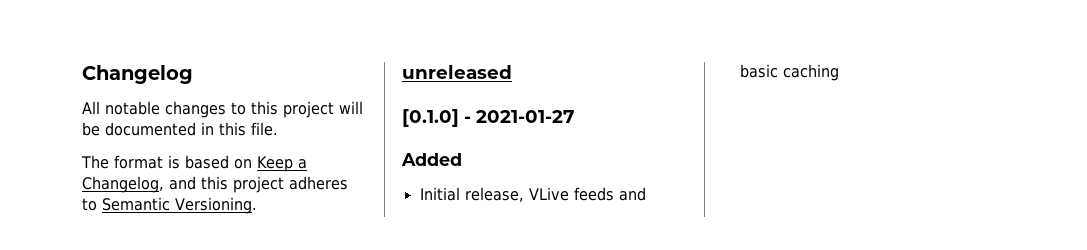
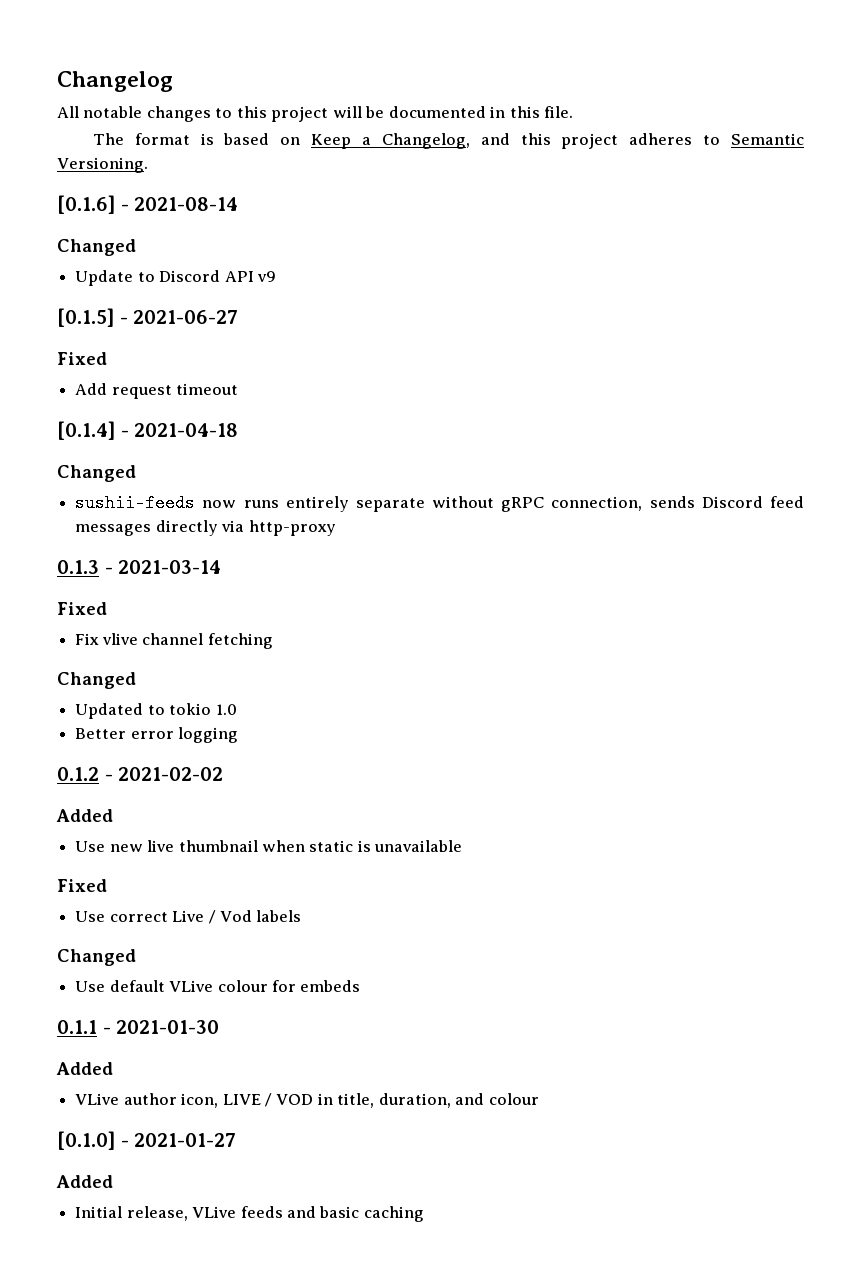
- unreleased
+ [0.1.6] - 2021-08-14
+ Changed
+ Update to Discord API v9
+ [0.1.5] - 2021-06-27
+ Fixed
+ Add request timeout
+ [0.1.4] - 2021-04-18
+ Changed
+ sushii-feeds now runs entirely separate without gRPC connection, sends Discord feed messages directly via http-proxy
+ 0.1.3 - 2021-03-14
+ Fixed
+ Fix vlive channel fetching
+ Changed
+ Updated to tokio 1.0
+ Better error logging
+ 0.1.2 - 2021-02-02
+ Added
+ Use new live thumbnail when static is unavailable
+ Fixed
+ Use correct Live / Vod labels
+ Changed
+ Use default VLive colour for embeds
+ 0.1.1 - 2021-01-30
+ Added
+ VLive author icon, LIVE / VOD in title, duration, and colour

